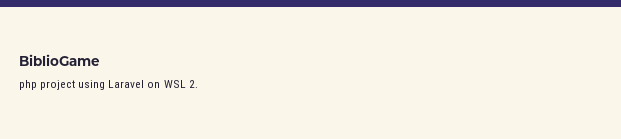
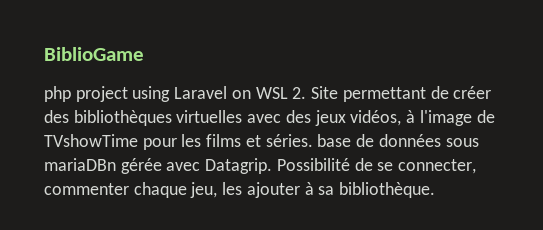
- php project using Laravel on WSL 2.
+ php project using Laravel on WSL 2. Site permettant de créer des bibliothèques virtuelles avec des jeux vidéos, à l'image de TVshowTime pour les films et séries. base de données sous mariaDBn gérée avec Datagrip. Possibilité de se connecter, commenter chaque jeu, les ajouter à sa bibliothèque.

